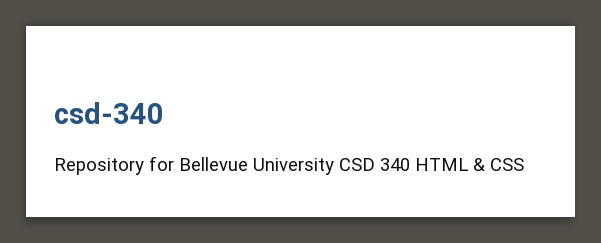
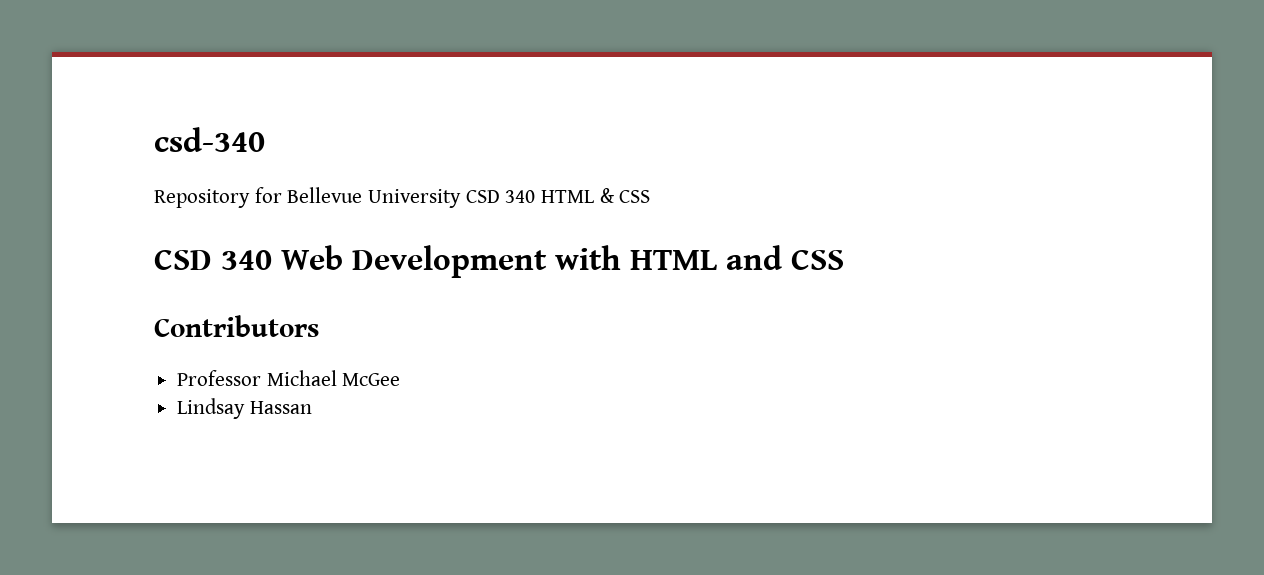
+ CSD 340 Web Development with HTML and CSS
+ Contributors
+ Professor Michael McGee
+ Lindsay Hassan

